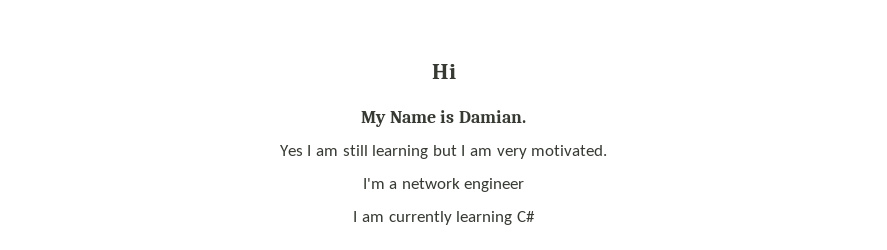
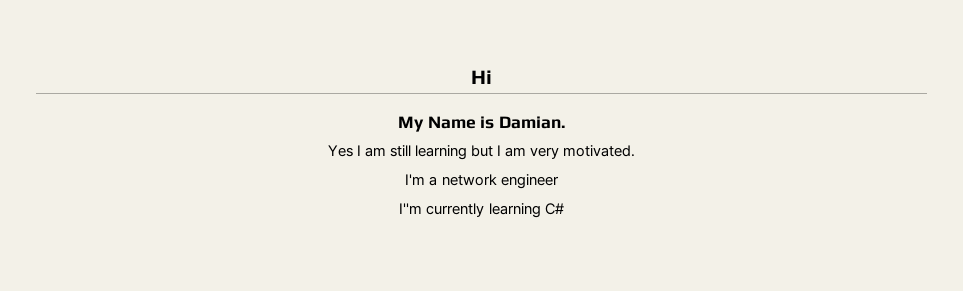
- I am currently learning C#
+ I''m currently learning C#

